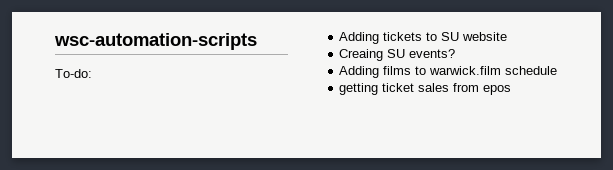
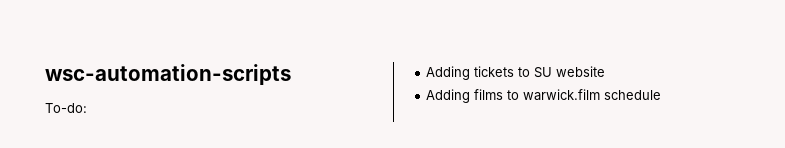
- Creaing SU events?
- getting ticket sales from epos

